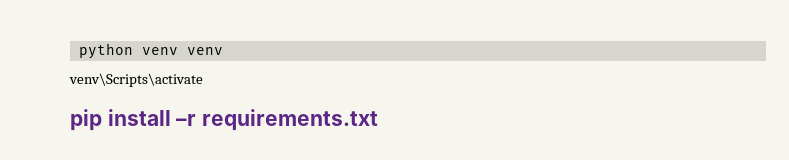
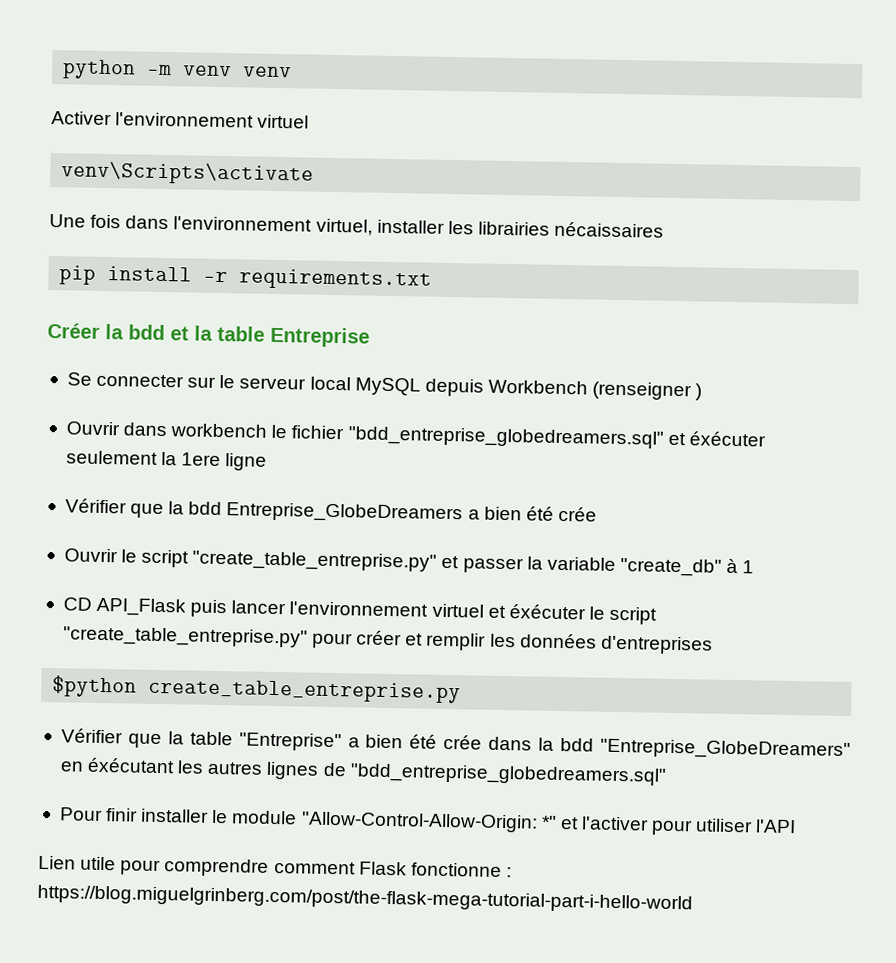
- python venv venv
+ python -m venv venv
+ Activer l'environnement virtuel
  venv\Scripts\activate
+ Une fois dans l'environnement virtuel, installer les librairies nécaissaires
  pip install –r requirements.txt
+ Créer la bdd et la table Entreprise
+ Se connecter sur le serveur local MySQL depuis Workbench (renseigner )
+ Ouvrir dans workbench le fichier "bdd_entreprise_globedreamers.sql" et éxécuter seulement la 1ere ligne
+ Vérifier que la bdd Entreprise_GlobeDreamers a bien été crée
+ Ouvrir le script "create_table_entreprise.py" et passer la variable "create_db" à 1
+ CD API_Flask puis lancer l'environnement virtuel et éxécuter le script "create_table_entreprise.py" pour créer et remplir les données d'entreprises
+ $python create_table_entreprise.py
+ Vérifier que la table "Entreprise" a bien été crée dans la bdd "Entreprise_GlobeDreamers" en éxécutant les autres lignes de "bdd_entreprise_globedreamers.sql"
+ Pour finir installer le module "Allow-Control-Allow-Origin: *" et l'activer pour utiliser l'API
+ Lien utile pour comprendre comment Flask fonctionne : https://blog.miguelgrinberg.com/post/the-flask-mega-tutorial-part-i-hello-world

